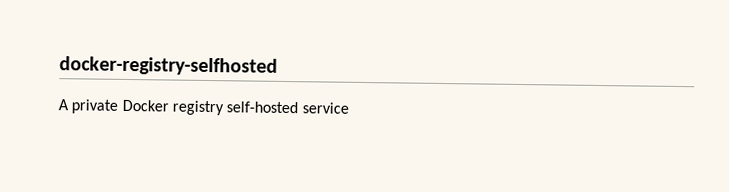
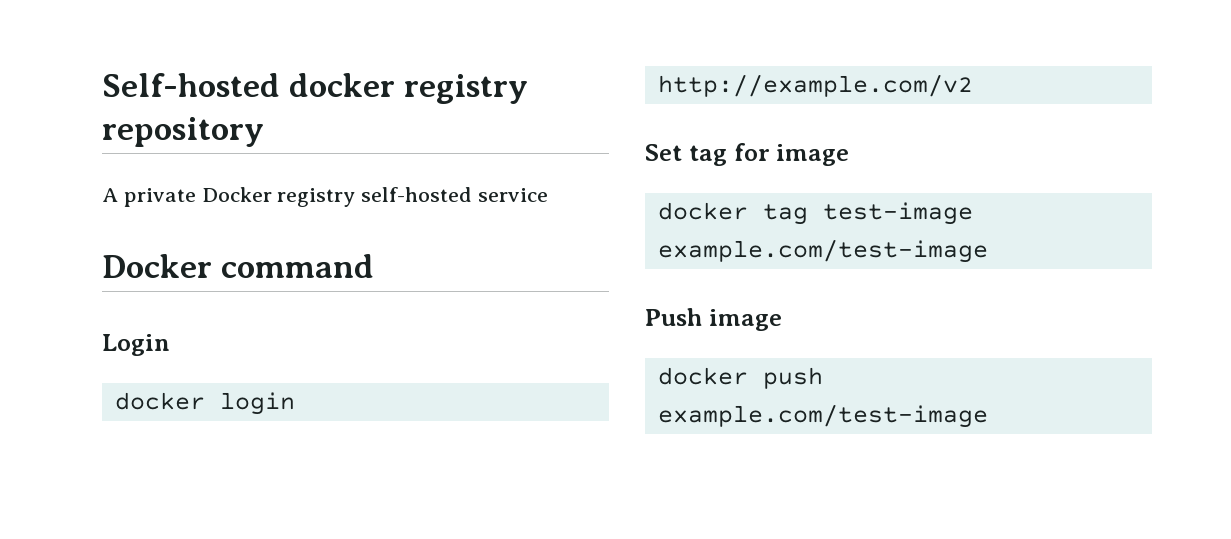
- docker-registry-selfhosted
+ Self-hosted docker registry repository
+ Docker command
+ Login
+ docker login http://example.com/v2
+ Set tag for image
+ docker tag test-image example.com/test-image
+ Push image
+ docker push example.com/test-image

